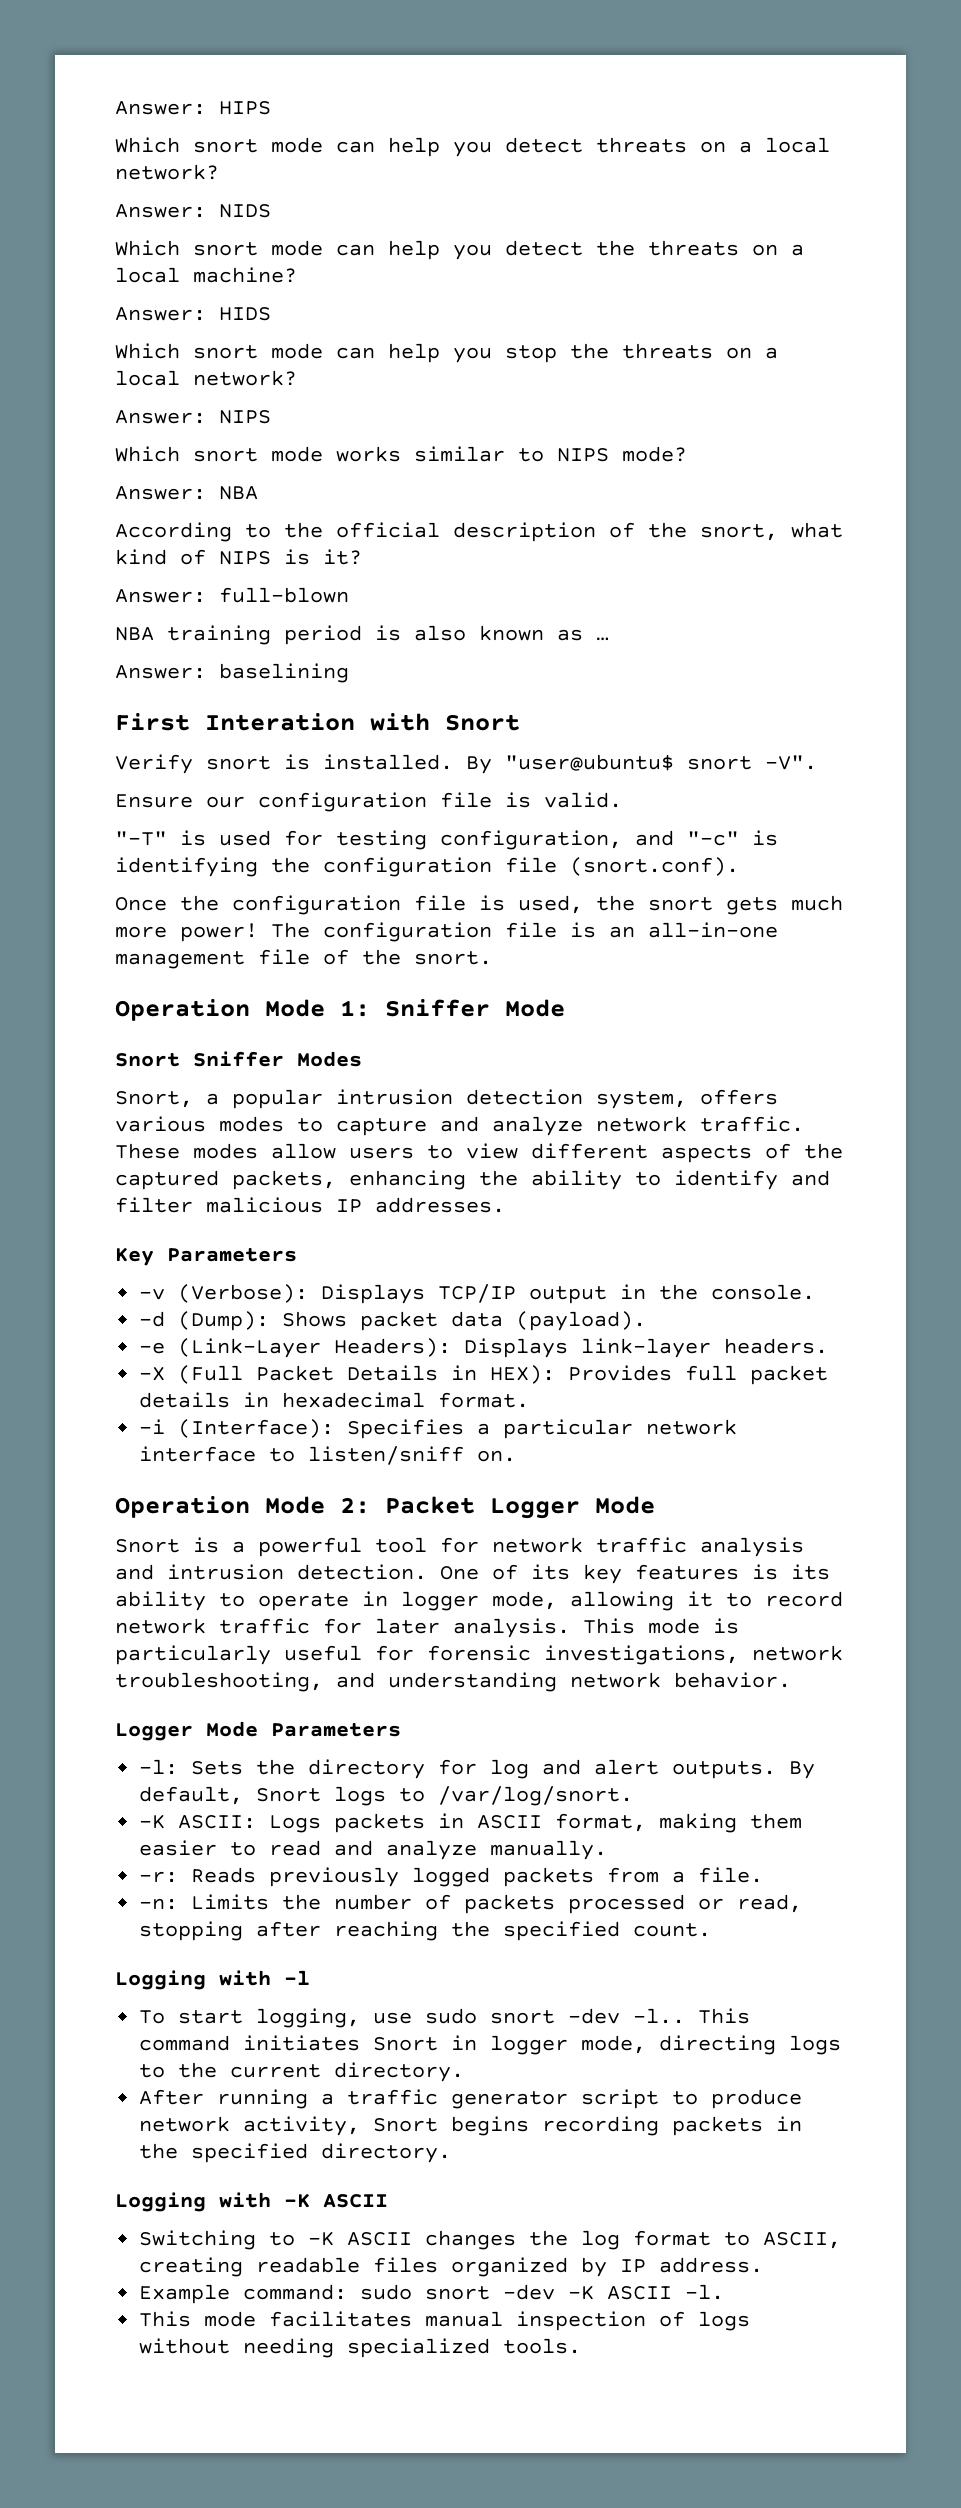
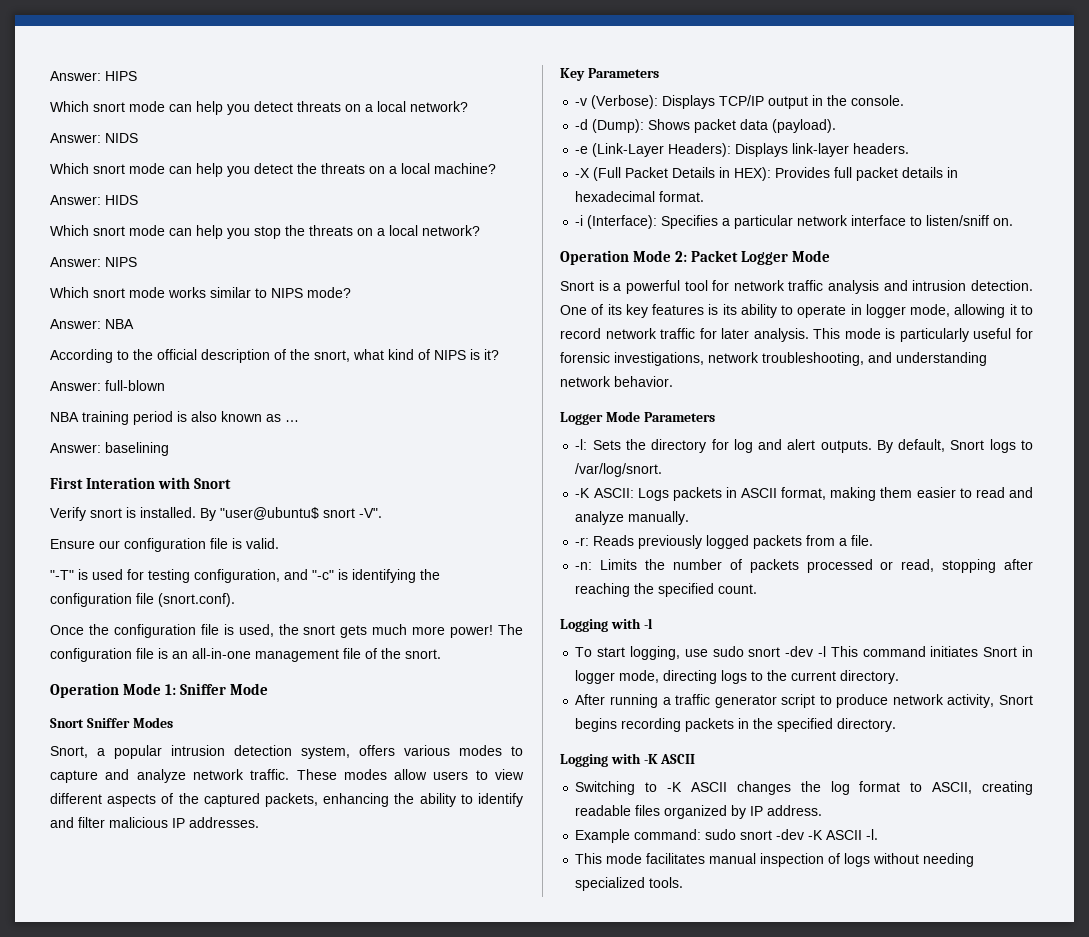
- To start logging, use sudo snort -dev -l.. This command initiates Snort in logger mode, directing logs to the current directory.
+ To start logging, use sudo snort -dev -l This command initiates Snort in logger mode, directing logs to the current directory.

